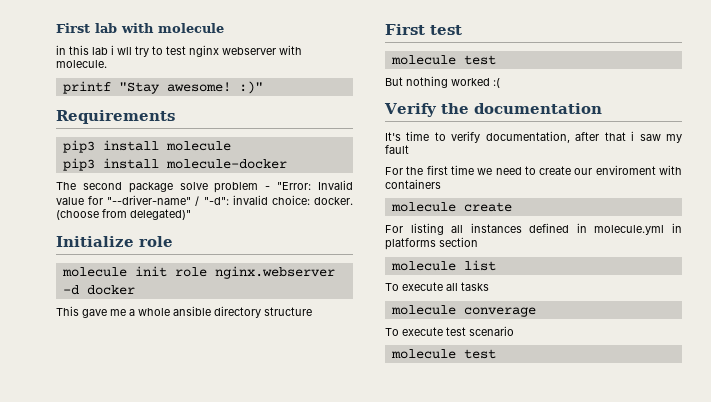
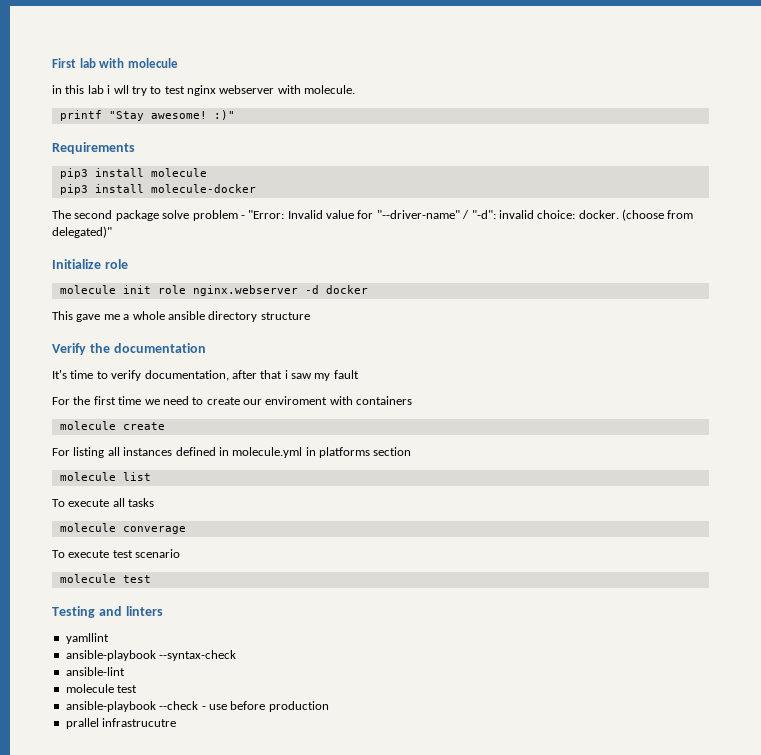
- First test
- molecule test
- But nothing worked :(
+ Testing and linters
+ yamllint
+ ansible-playbook --syntax-check
+ ansible-lint
+ molecule test
+ ansible-playbook --check - use before production
+ prallel infrastrucutre

